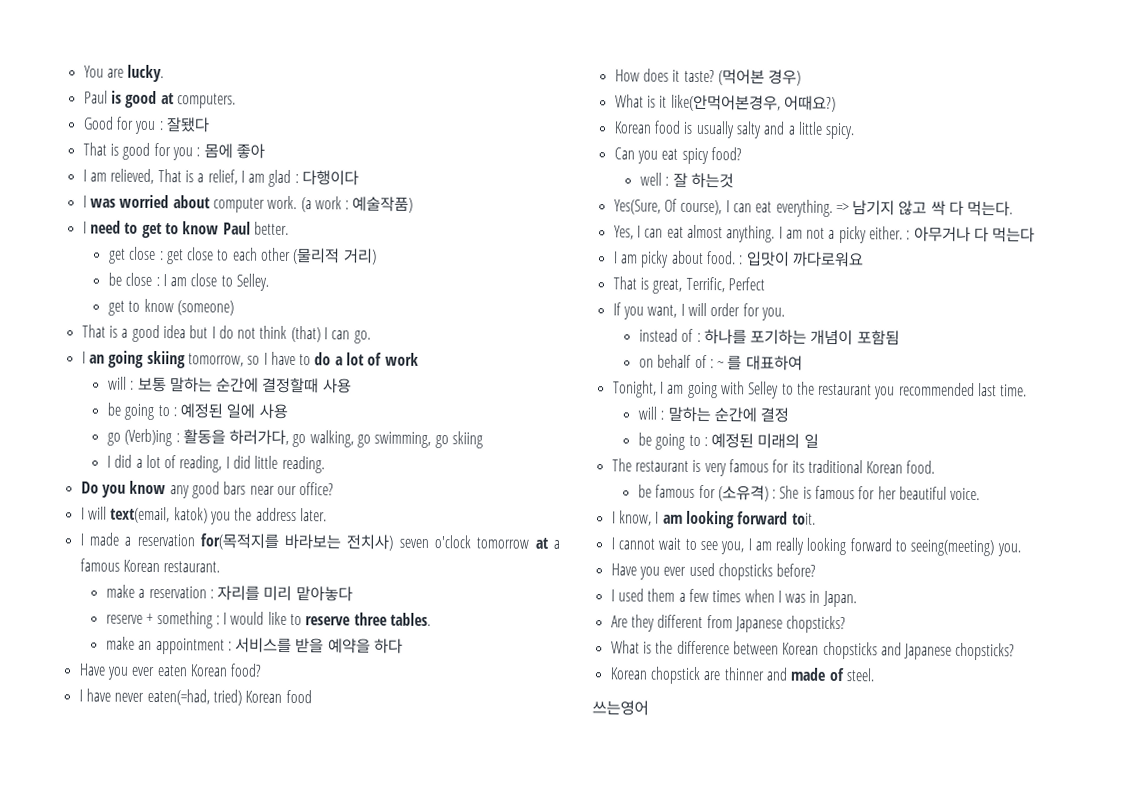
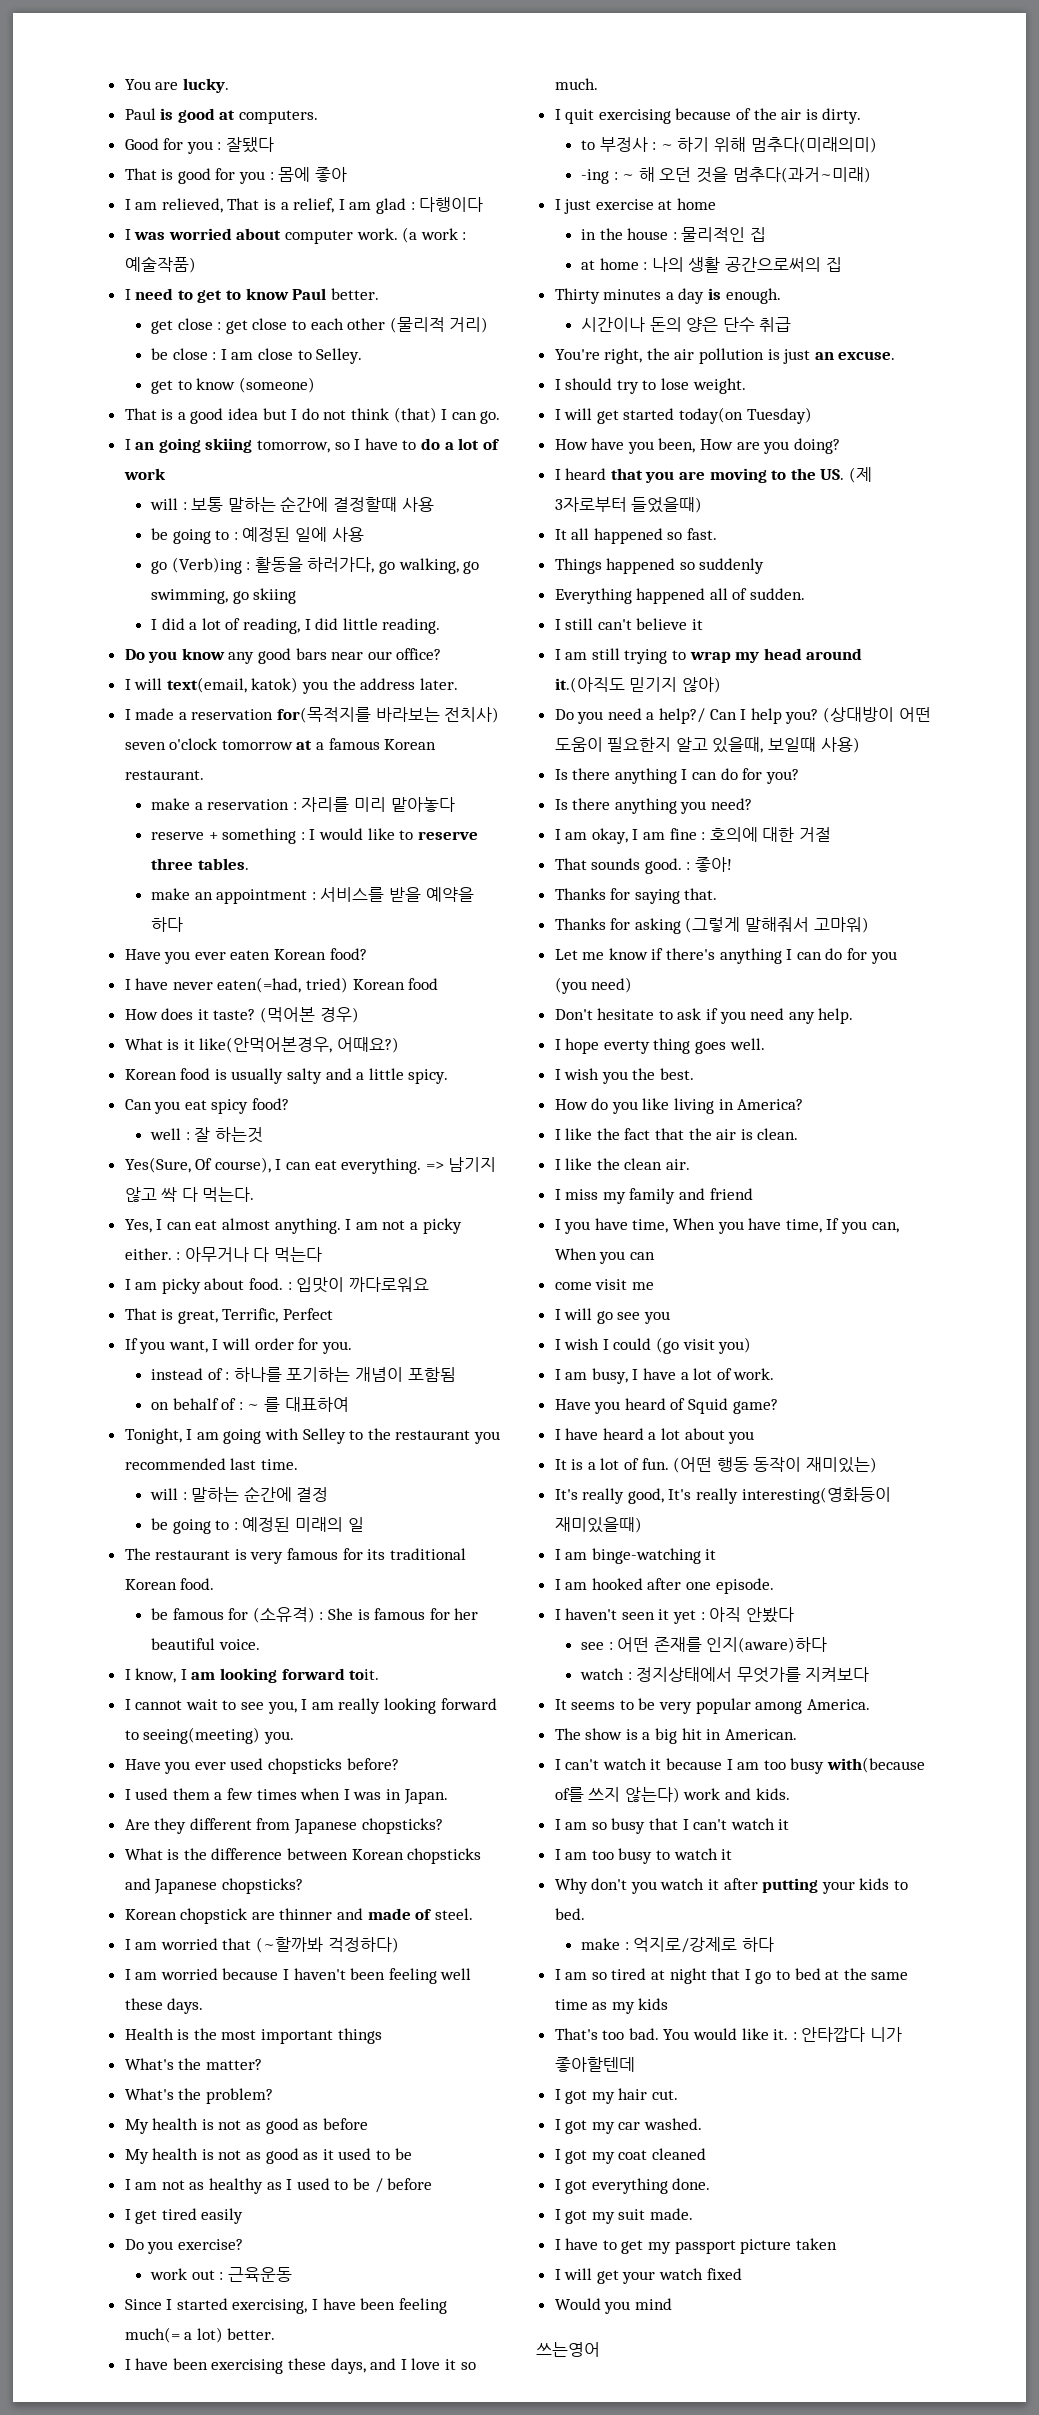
+ I am worried that (~할까봐 걱정하다)
+ I am worried because I haven't been feeling well these days.
+ Health is the most important things
+ What's the matter?
+ What's the problem?
+ My health is not as good as before
+ My health is not as good as it used to be
+ I am not as healthy as I used to be / before
+ I get tired easily
+ Do you exercise?
+ work out : 근육운동
+ Since I started exercising, I have been feeling much(= a lot) better.
+ I have been exercising these days, and I love it so much.
+ I quit exercising because of the air is dirty.
+ to 부정사 : ~ 하기 위해 멈추다(미래의미)
+ -ing : ~ 해 오던 것을 멈추다(과거~미래)
+ I just exercise at home
+ in the house : 물리적인 집
+ at home : 나의 생활 공간으로써의 집
+ Thirty minutes a day is enough.
+ 시간이나 돈의 양은 단수 취급
+ You're right, the air pollution is just an excuse.
+ I should try to lose weight.
+ I will get started today(on Tuesday)
+ How have you been, How are you doing?
+ I heard that you are moving to the US. (제 3자로부터 들었을때)
+ It all happened so fast.
+ Things happened so suddenly
+ Everything happened all of sudden.
+ I still can't believe it
+ I am still trying to wrap my head around it.(아직도 믿기지 않아)
+ Do you need a help?/ Can I help you? (상대방이 어떤 도움이 필요한지 알고 있을때, 보일때 사용)
+ Is there anything I can do for you?
+ Is there anything you need?
+ I am okay, I am fine : 호의에 대한 거절
+ That sounds good. : 좋아!
+ Thanks for saying that.
+ Thanks for asking (그렇게 말해줘서 고마워)
+ Let me know if there's anything I can do for you (you need)
+ Don't hesitate to ask if you need any help.
+ I hope everty thing goes well.
+ I wish you the best.
+ How do you like living in America?
+ I like the fact that the air is clean.
+ I like the clean air.
+ I miss my family and friend
+ I you have time, When you have time, If you can, When you can
+ come visit me
+ I will go see you
+ I wish I could (go visit you)
+ I am busy, I have a lot of work.
+ Have you heard of Squid game?
+ I have heard a lot about you
+ It is a lot of fun. (어떤 행동 동작이 재미있는)
+ It's really good, It's really interesting(영화등이 재미있을때)
+ I am binge-watching it
+ I am hooked after one episode.
+ I haven't seen it yet : 아직 안봤다
+ see : 어떤 존재를 인지(aware)하다
+ watch : 정지상태에서 무엇가를 지켜보다
+ It seems to be very popular among America.
+ The show is a big hit in American.
+ I can't watch it because I am too busy with(because of를 쓰지 않는다) work and kids.
+ I am so busy that I can't watch it
+ I am too busy to watch it
+ Why don't you watch it after putting your kids to bed.
+ make : 억지로/강제로 하다
+ I am so tired at night that I go to bed at the same time as my kids
+ That's too bad. You would like it. : 안타깝다 니가 좋아할텐데
+ I got my hair cut.
+ I got my car washed.
+ I got my coat cleaned
+ I got everything done.
+ I got my suit made.
+ I have to get my passport picture taken
+ I will get your watch fixed
+ Would you mind

